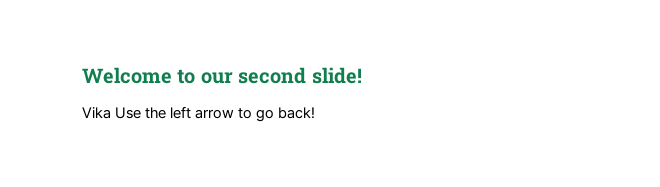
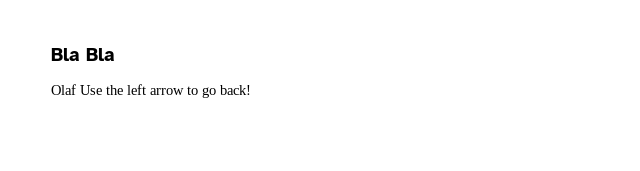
- Welcome to our second slide!
- Vika Use the left arrow to go back!
+ Bla Bla
+ Olaf Use the left arrow to go back!

